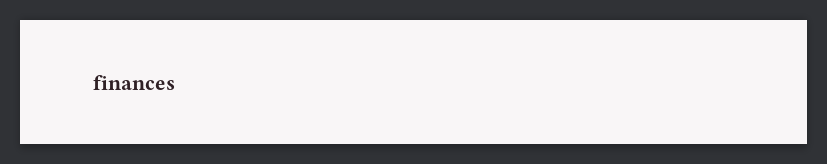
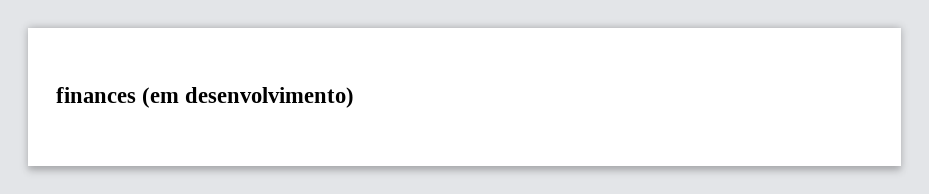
- finances
+ finances (em desenvolvimento)

